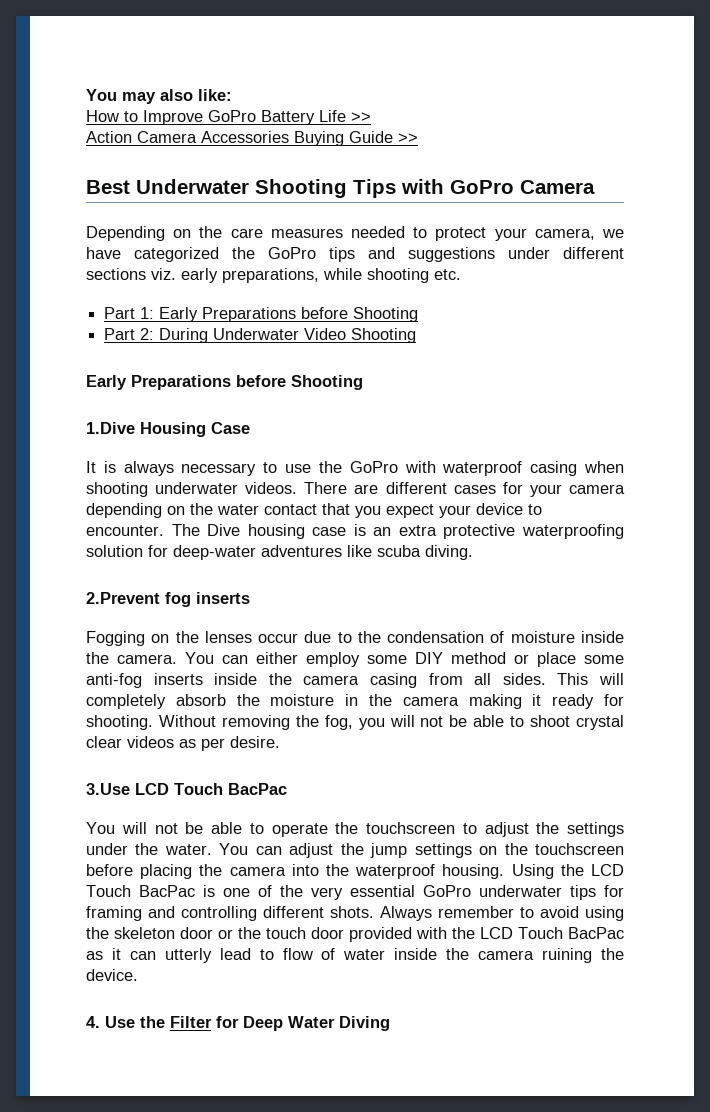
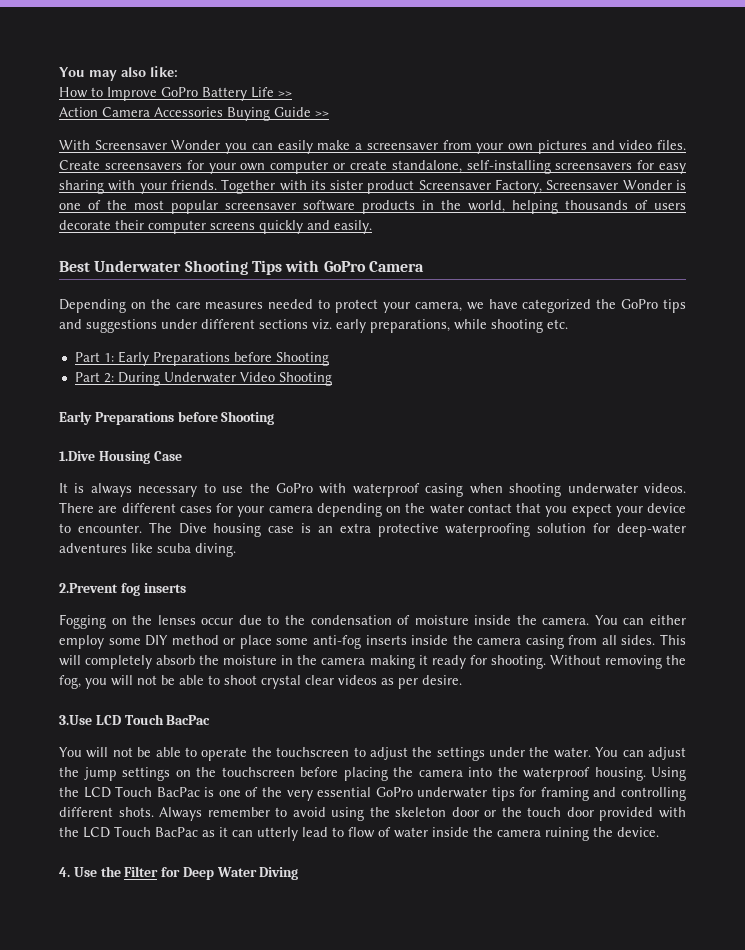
+ With Screensaver Wonder you can easily make a screensaver from your own pictures and video files. Create screensavers for your own computer or create standalone, self-installing screensavers for easy sharing with your friends. Together with its sister product Screensaver Factory, Screensaver Wonder is one of the most popular screensaver software products in the world, helping thousands of users decorate their computer screens quickly and easily.

